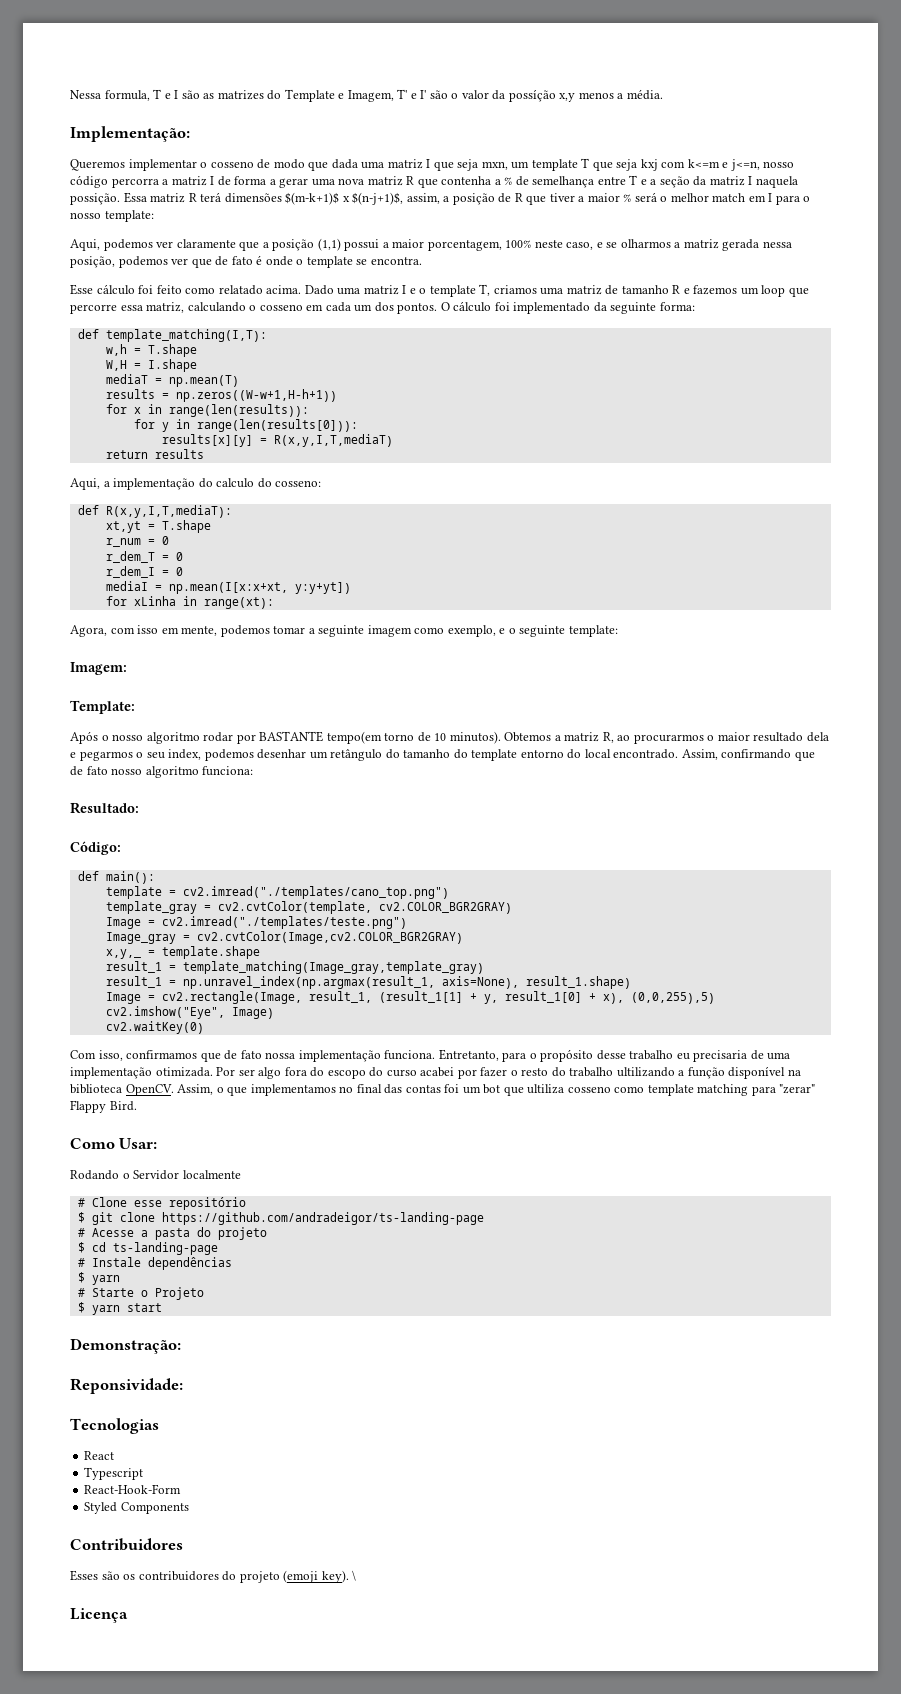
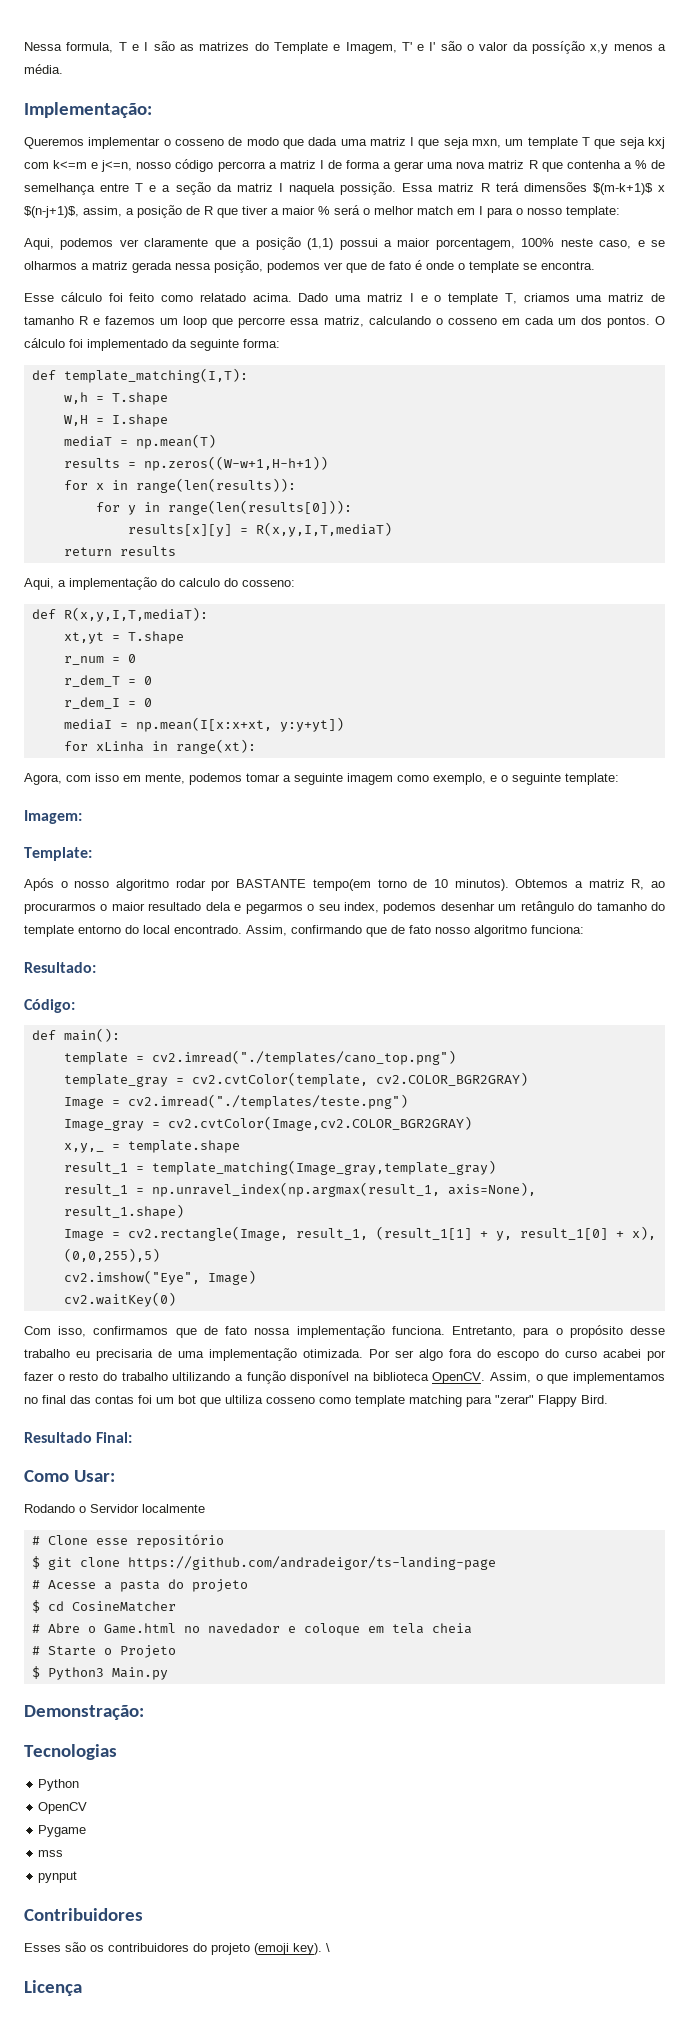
+ Resultado Final:
- $ cd ts-landing-page
- # Instale dependências
- $ yarn
+ $ cd CosineMatcher
+ # Abre o Game.html no navedador e coloque em tela cheia
- $ yarn start
+ $ Python3 Main.py
- Reponsividade:
- React
- Typescript
- React-Hook-Form
- Styled Components
+ Python
+ OpenCV
+ Pygame
+ mss
+ pynput

